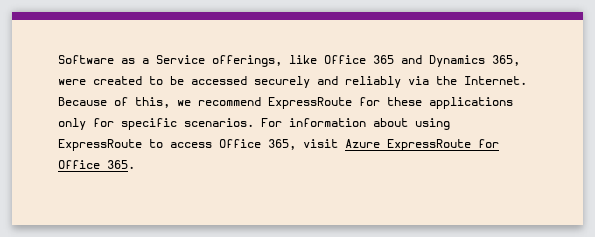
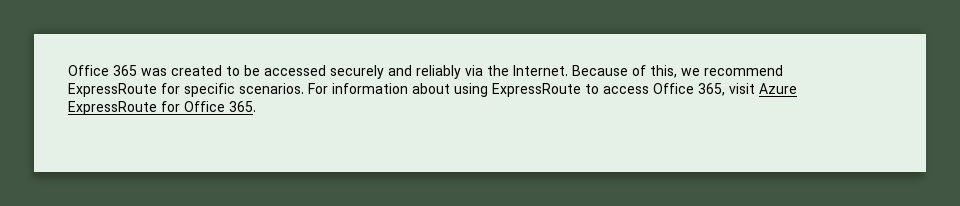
- Software as a Service offerings, like Office 365 and Dynamics 365, were created to be accessed securely and reliably via the Internet.
+ Office 365 was created to be accessed securely and reliably via the Internet.
- Because of this, we recommend ExpressRoute for these applications only for specific scenarios.
+ Because of this, we recommend ExpressRoute for specific scenarios.

